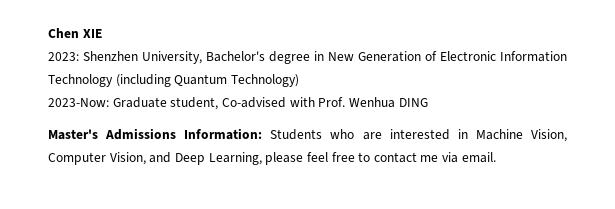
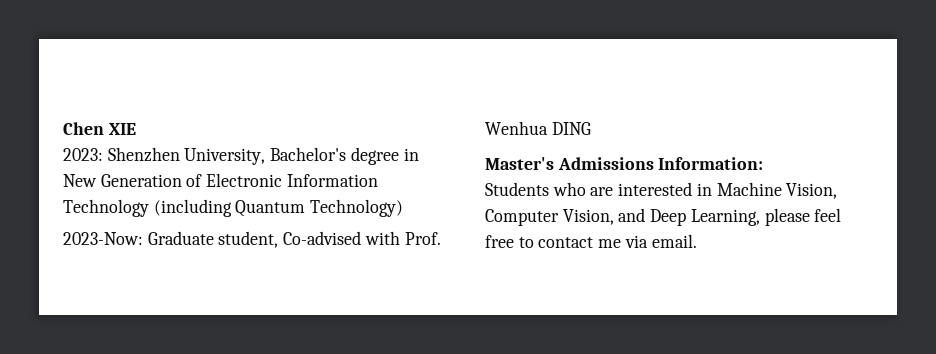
- Master's Admissions Information: Students who are interested in Machine Vision, Computer Vision, and Deep Learning, please feel free to contact me via email.
+ Master's Admissions Information:
+ Students who are interested in Machine Vision, Computer Vision, and Deep Learning, please feel free to contact me via email.

